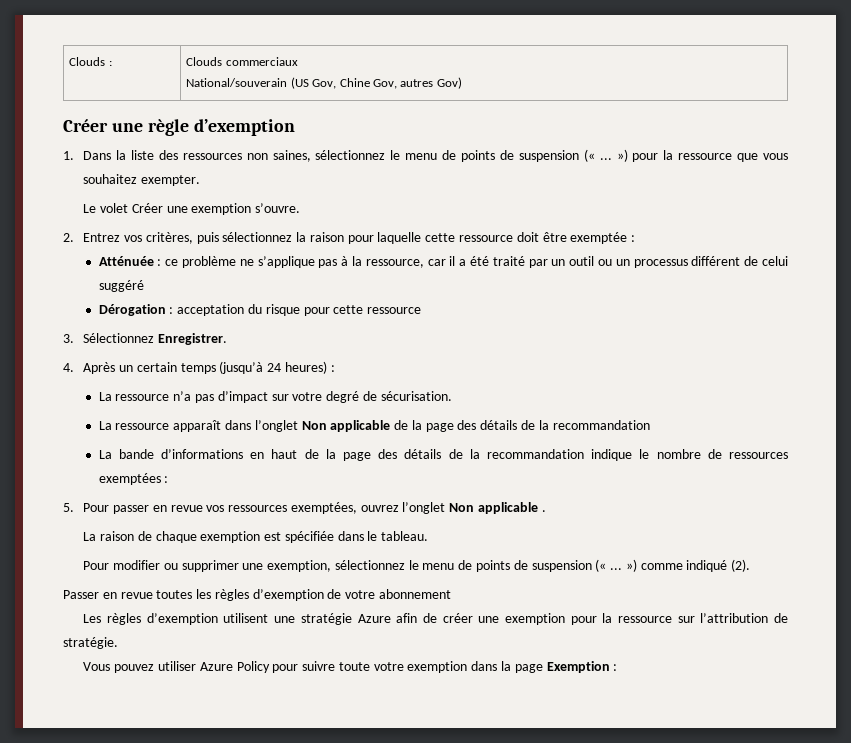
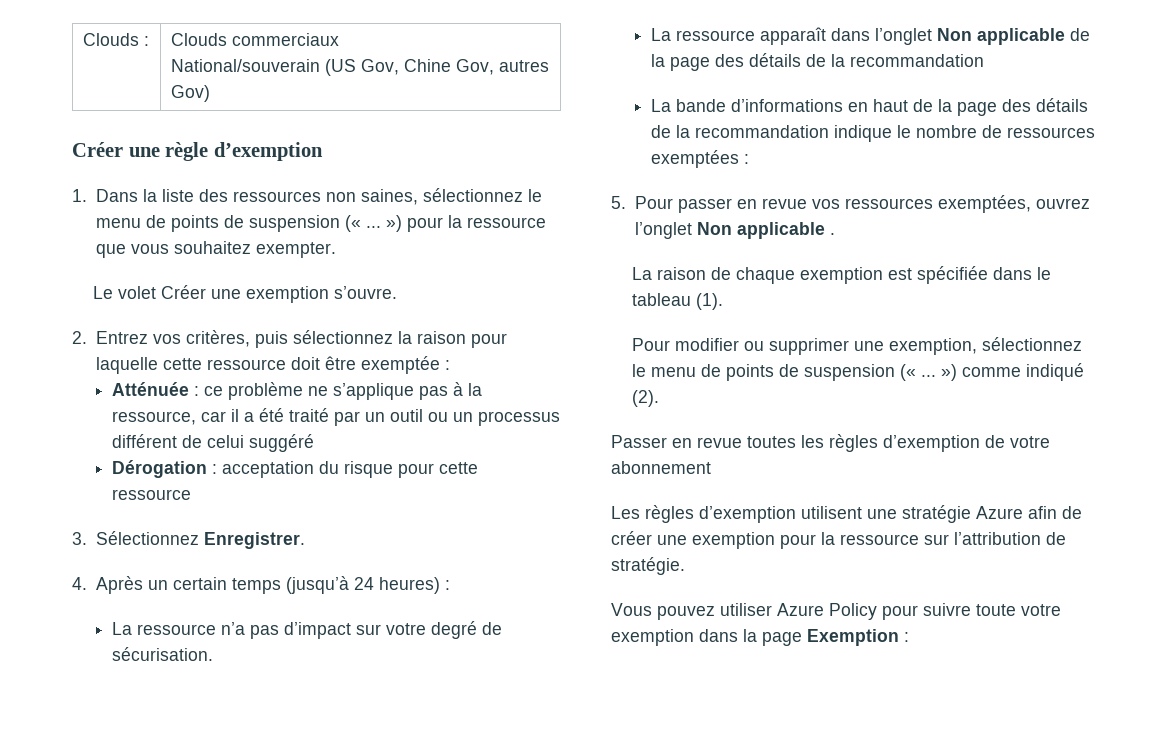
- La raison de chaque exemption est spécifiée dans le tableau.
+ La raison de chaque exemption est spécifiée dans le tableau (1).

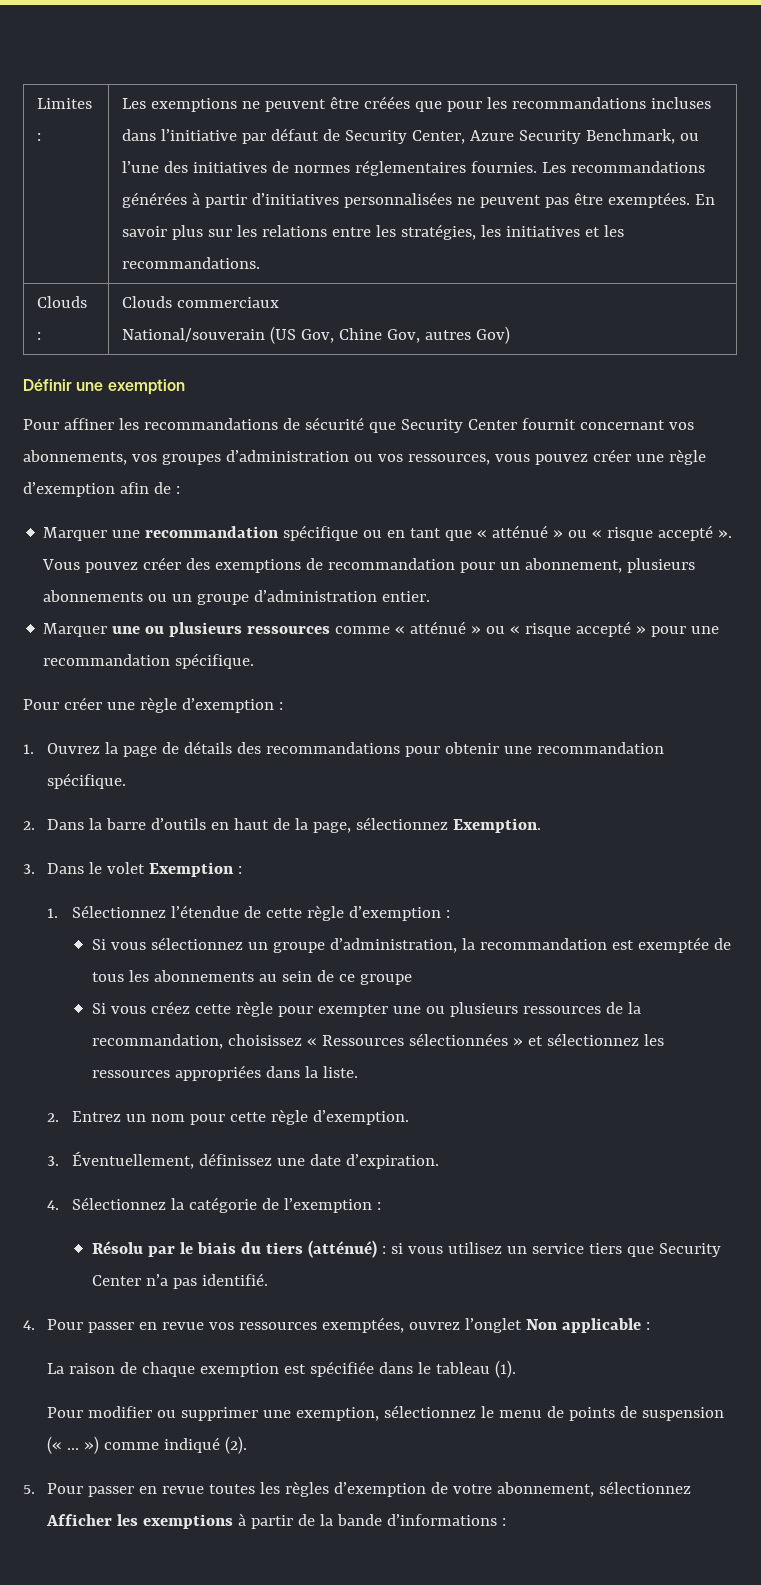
+ Limites : | Les exemptions ne peuvent être créées que pour les recommandations incluses dans l’initiative par défaut de Security Center, Azure Security Benchmark, ou l’une des initiatives de normes réglementaires fournies. Les recommandations générées à partir d’initiatives personnalisées ne peuvent pas être exemptées. En savoir plus sur les relations entre les stratégies, les initiatives et les recommandations.
- Créer une règle d’exemption
- 1. Dans la liste des ressources non saines, sélectionnez le menu de points de suspension (« ... ») pour la ressource que vous souhaitez exempter.
- Le volet Créer une exemption s’ouvre.
- 2. Entrez vos critères, puis sélectionnez la raison pour laquelle cette ressource doit être exemptée :
- Atténuée : ce problème ne s’applique pas à la ressource, car il a été traité par un outil ou un processus différent de celui suggéré
- Dérogation : acceptation du risque pour cette ressource
- 3. Sélectionnez Enregistrer.
- 4. Après un certain temps (jusqu’à 24 heures) :
- La ressource n’a pas d’impact sur votre degré de sécurisation.
- La ressource apparaît dans l’onglet Non applicable de la page des détails de la recommandation
- La bande d’informations en haut de la page des détails de la recommandation indique le nombre de ressources exemptées :
- 5. Pour passer en revue vos ressources exemptées, ouvrez l’onglet Non applicable .
+ Définir une exemption
+ Pour affiner les recommandations de sécurité que Security Center fournit concernant vos abonnements, vos groupes d’administration ou vos ressources, vous pouvez créer une règle d’exemption afin de :
+ Marquer une recommandation spécifique ou en tant que « atténué » ou « risque accepté ». Vous pouvez créer des exemptions de recommandation pour un abonnement, plusieurs abonnements ou un groupe d’administration entier.
+ Marquer une ou plusieurs ressources comme « atténué » ou « risque accepté » pour une recommandation spécifique.
+ Pour créer une règle d’exemption :
+ 1. Ouvrez la page de détails des recommandations pour obtenir une recommandation spécifique.
+ 2. Dans la barre d’outils en haut de la page, sélectionnez Exemption.
+ 3. Dans le volet Exemption :
+ 1. Sélectionnez l’étendue de cette règle d’exemption :
+ Si vous sélectionnez un groupe d’administration, la recommandation est exemptée de tous les abonnements au sein de ce groupe
+ Si vous créez cette règle pour exempter une ou plusieurs ressources de la recommandation, choisissez « Ressources sélectionnées » et sélectionnez les ressources appropriées dans la liste.
+ 2. Entrez un nom pour cette règle d’exemption.
+ 3. Éventuellement, définissez une date d’expiration.
+ 4. Sélectionnez la catégorie de l’exemption :
+ Résolu par le biais du tiers (atténué) : si vous utilisez un service tiers que Security Center n’a pas identifié.
+ 4. Pour passer en revue vos ressources exemptées, ouvrez l’onglet Non applicable :
- Passer en revue toutes les règles d’exemption de votre abonnement
- Les règles d’exemption utilisent une stratégie Azure afin de créer une exemption pour la ressource sur l’attribution de stratégie.
- Vous pouvez utiliser Azure Policy pour suivre toute votre exemption dans la page Exemption :
+ 5. Pour passer en revue toutes les règles d’exemption de votre abonnement, sélectionnez Afficher les exemptions à partir de la bande d’informations :

